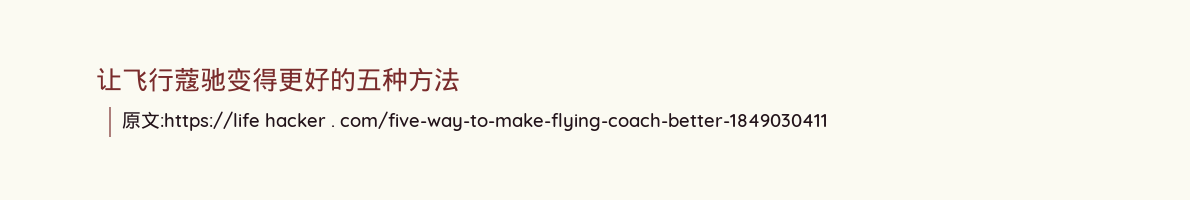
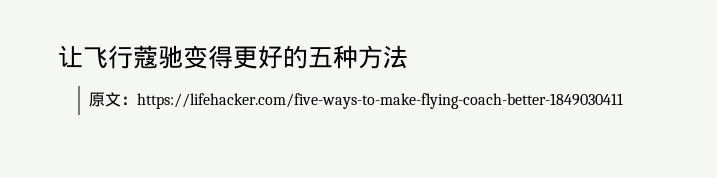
- 原文:https://life hacker . com/five-way-to-make-flying-coach-better-1849030411
+ 原文：https://lifehacker.com/five-ways-to-make-flying-coach-better-1849030411

